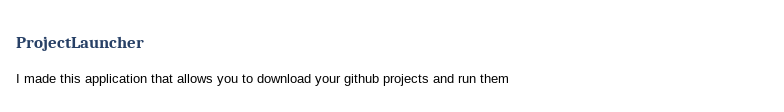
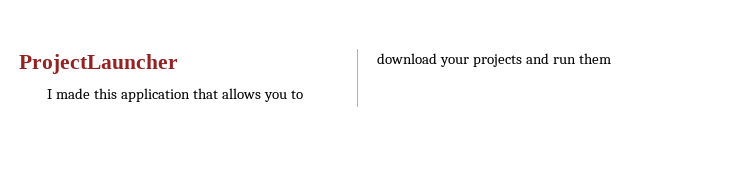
- I made this application that allows you to download your github projects and run them
+ I made this application that allows you to download your projects and run them

